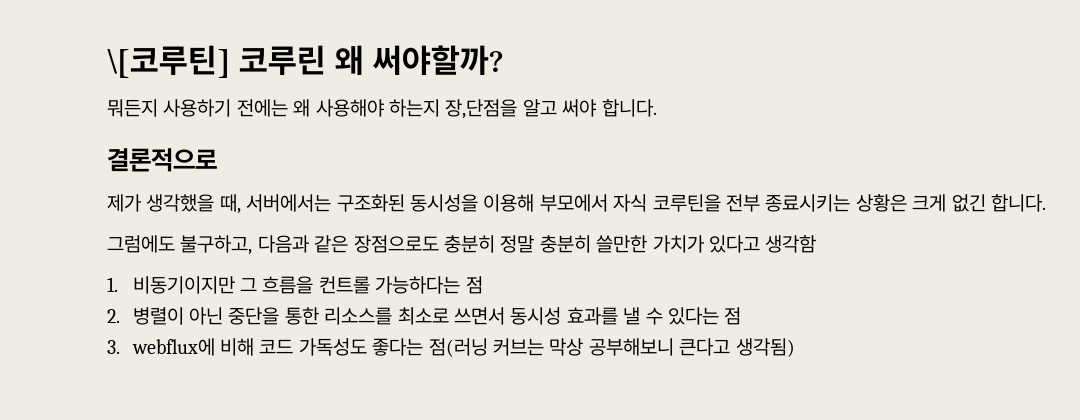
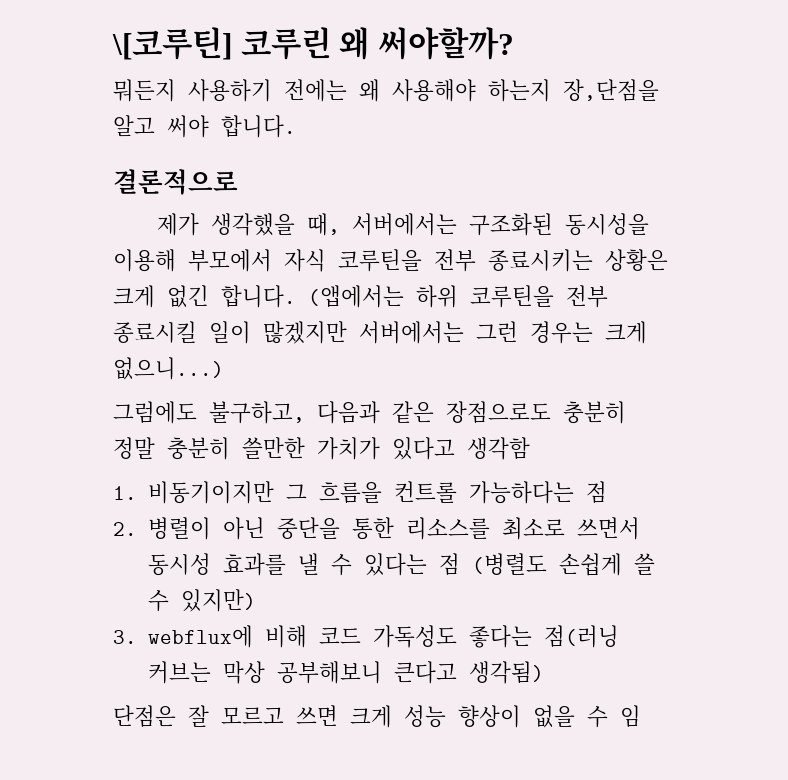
+ (앱에서는 하위 코루틴을 전부 종료시킬 일이 많겠지만 서버에서는 그런 경우는 크게 없으니...)
- 2. 병렬이 아닌 중단을 통한 리소스를 최소로 쓰면서 동시성 효과를 낼 수 있다는 점
+ 2. 병렬이 아닌 중단을 통한 리소스를 최소로 쓰면서 동시성 효과를 낼 수 있다는 점 (병렬도 손쉽게 쓸 수 있지만)
+ 단점은 잘 모르고 쓰면 크게 성능 향상이 없을 수 임

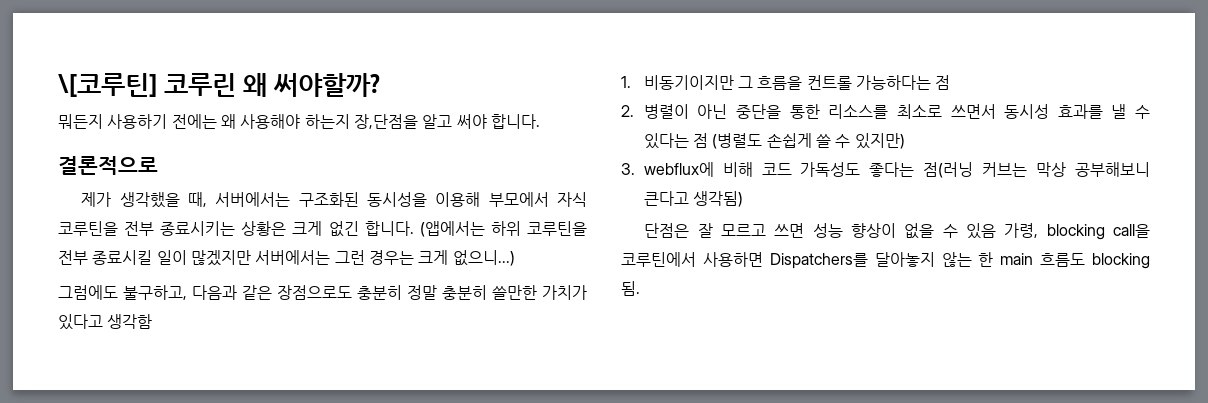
- 단점은 잘 모르고 쓰면 크게 성능 향상이 없을 수 임
+ 단점은 잘 모르고 쓰면 성능 향상이 없을 수 있음 가령, blocking call을 코루틴에서 사용하면 Dispatchers를 달아놓지 않는 한 main 흐름도 blocking 됨.

